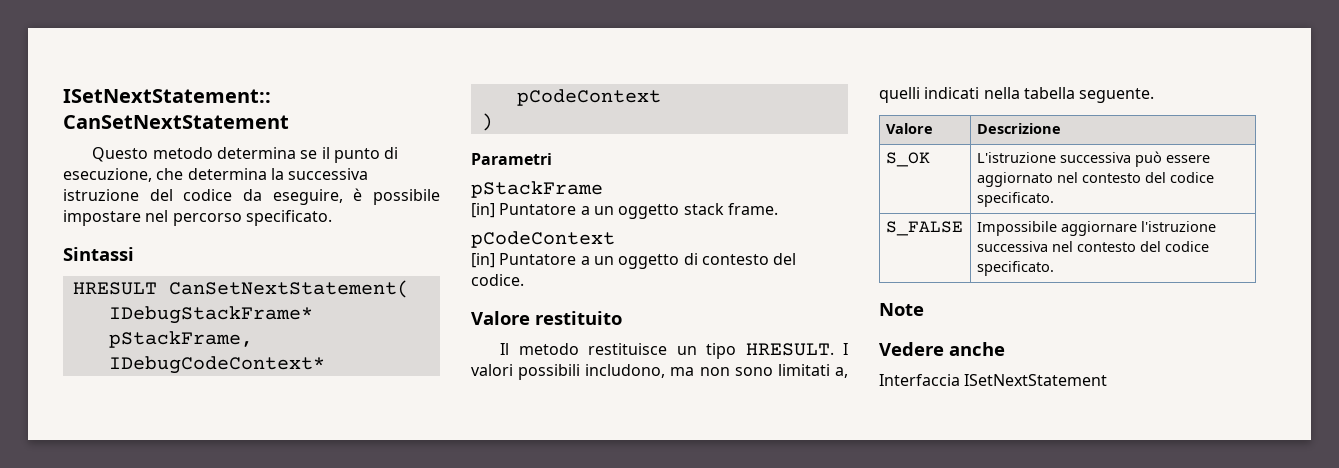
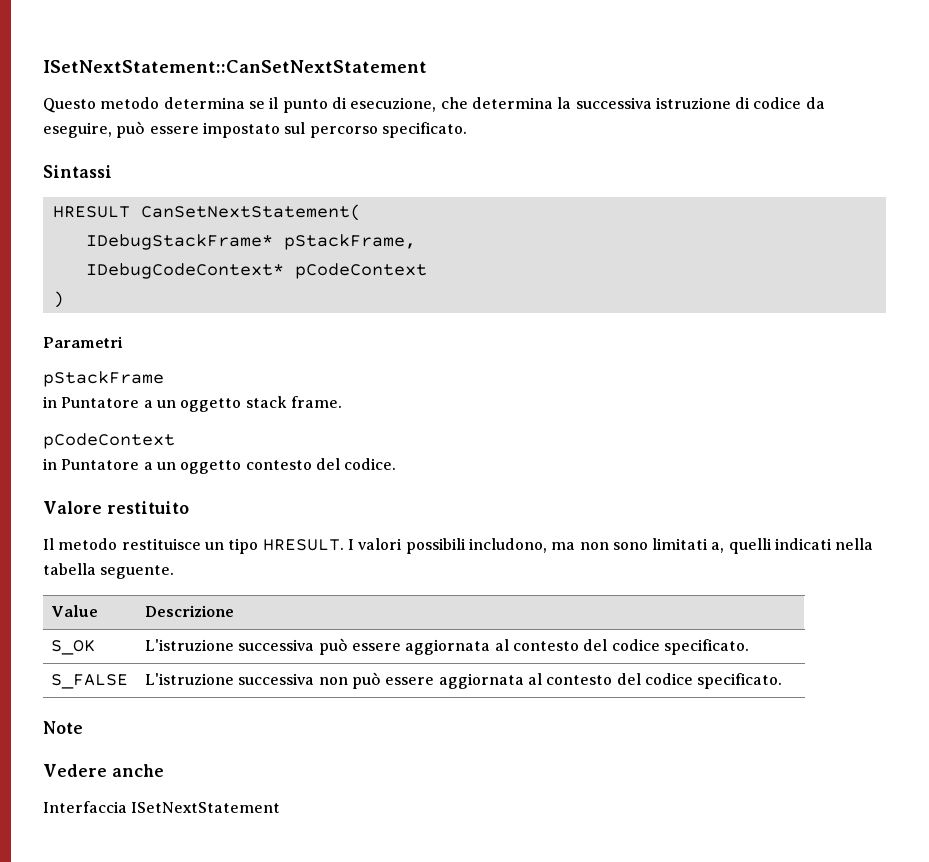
- Questo metodo determina se il punto di esecuzione, che determina la successiva istruzione del codice da eseguire, è possibile impostare nel percorso specificato.
+ Questo metodo determina se il punto di esecuzione, che determina la successiva istruzione di codice da eseguire, può essere impostato sul percorso specificato.
- [in] Puntatore a un oggetto stack frame.
+ in Puntatore a un oggetto stack frame.
- [in] Puntatore a un oggetto di contesto del codice.
+ in Puntatore a un oggetto contesto del codice.
- Valore | Descrizione
+ Value | Descrizione
- S_OK | L'istruzione successiva può essere aggiornato nel contesto del codice specificato.
+ S_OK | L'istruzione successiva può essere aggiornata al contesto del codice specificato.
- S_FALSE | Impossibile aggiornare l'istruzione successiva nel contesto del codice specificato.
+ S_FALSE | L'istruzione successiva non può essere aggiornata al contesto del codice specificato.

